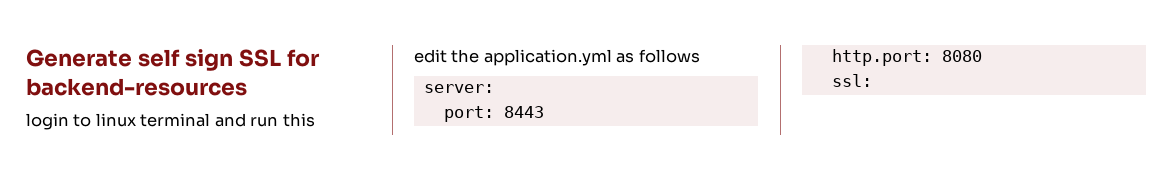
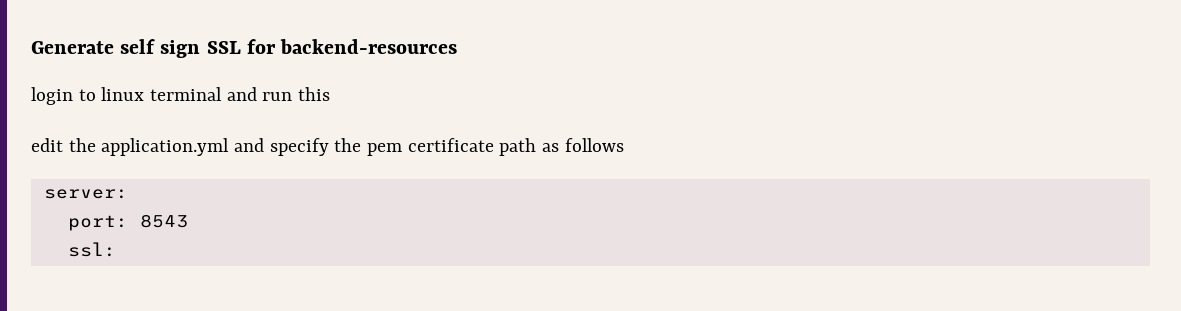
- edit the application.yml as follows
+ edit the application.yml and specify the pem certificate path as follows
- port: 8443
- http.port: 8080
+ port: 8543

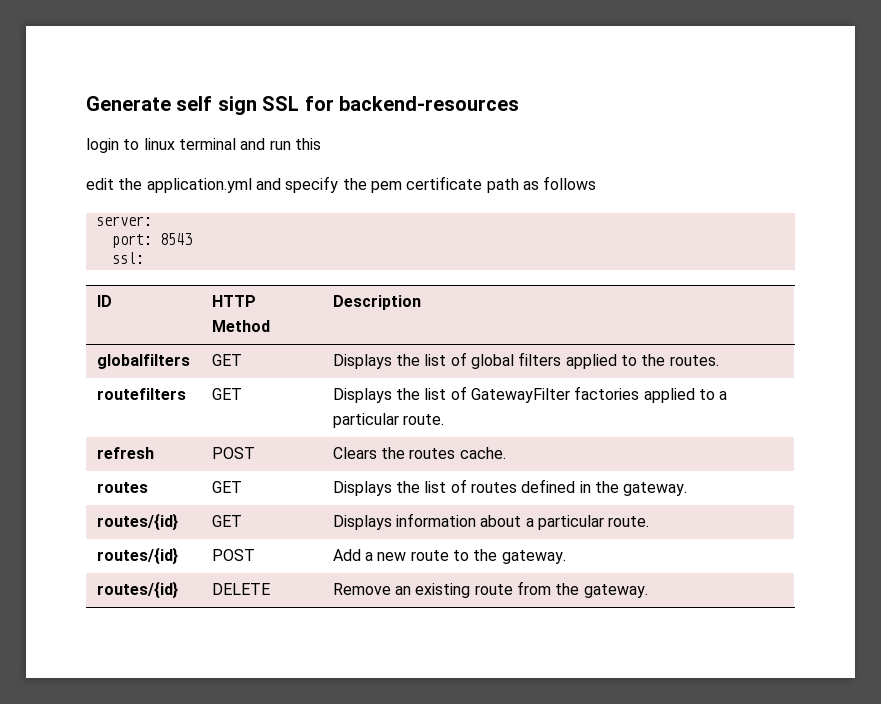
+ ID | HTTP Method | Description
+ globalfilters | GET | Displays the list of global filters applied to the routes.
+ routefilters | GET | Displays the list of GatewayFilter factories applied to a particular route.
+ refresh | POST | Clears the routes cache.
+ routes | GET | Displays the list of routes defined in the gateway.
+ routes/{id} | GET | Displays information about a particular route.
+ routes/{id} | POST | Add a new route to the gateway.
+ routes/{id} | DELETE | Remove an existing route from the gateway.

